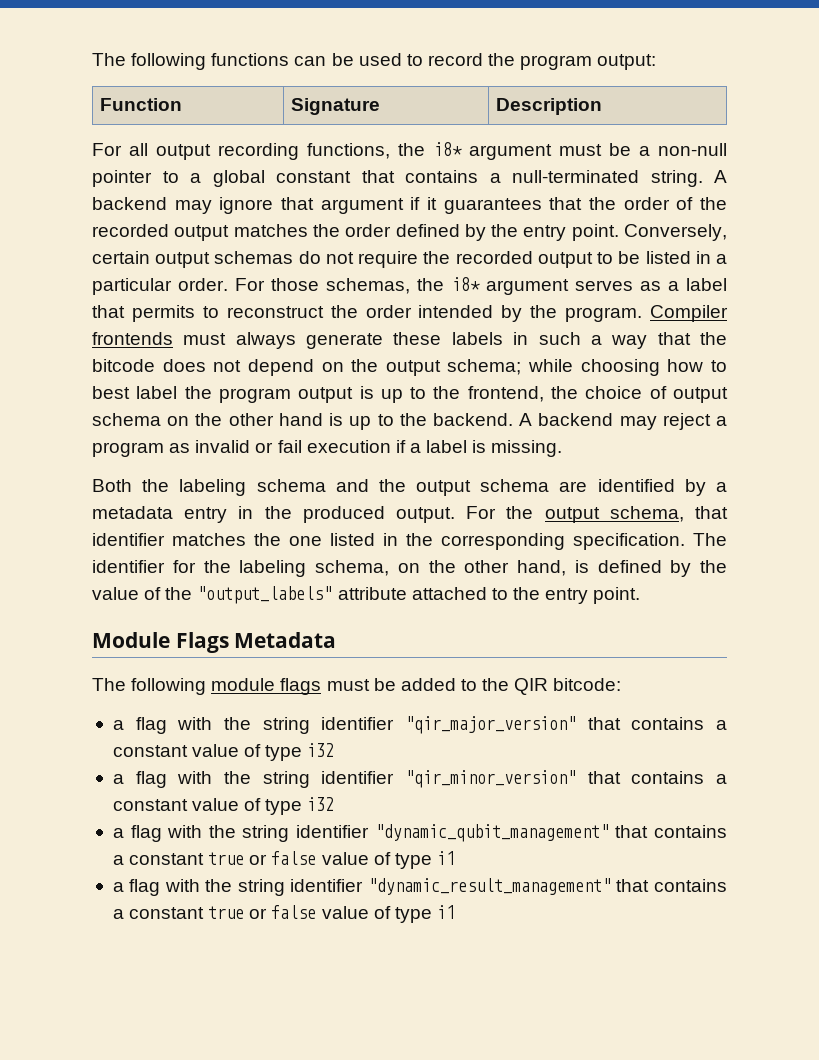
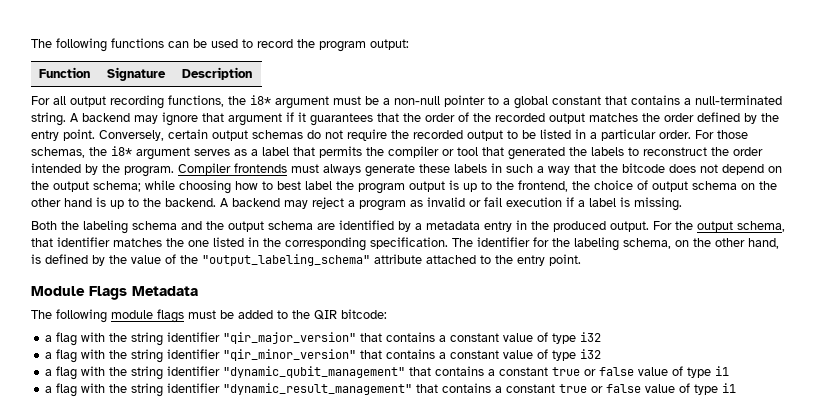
- For those schemas, the i8* argument serves as a label that permits to reconstruct the order intended by the program.
+ For those schemas, the i8* argument serves as a label that permits the compiler or tool that generated the labels to reconstruct the order intended by the program.
- The identifier for the labeling schema, on the other hand, is defined by the value of the "output_labels" attribute attached to the entry point.
+ The identifier for the labeling schema, on the other hand, is defined by the value of the "output_labeling_schema" attribute attached to the entry point.

